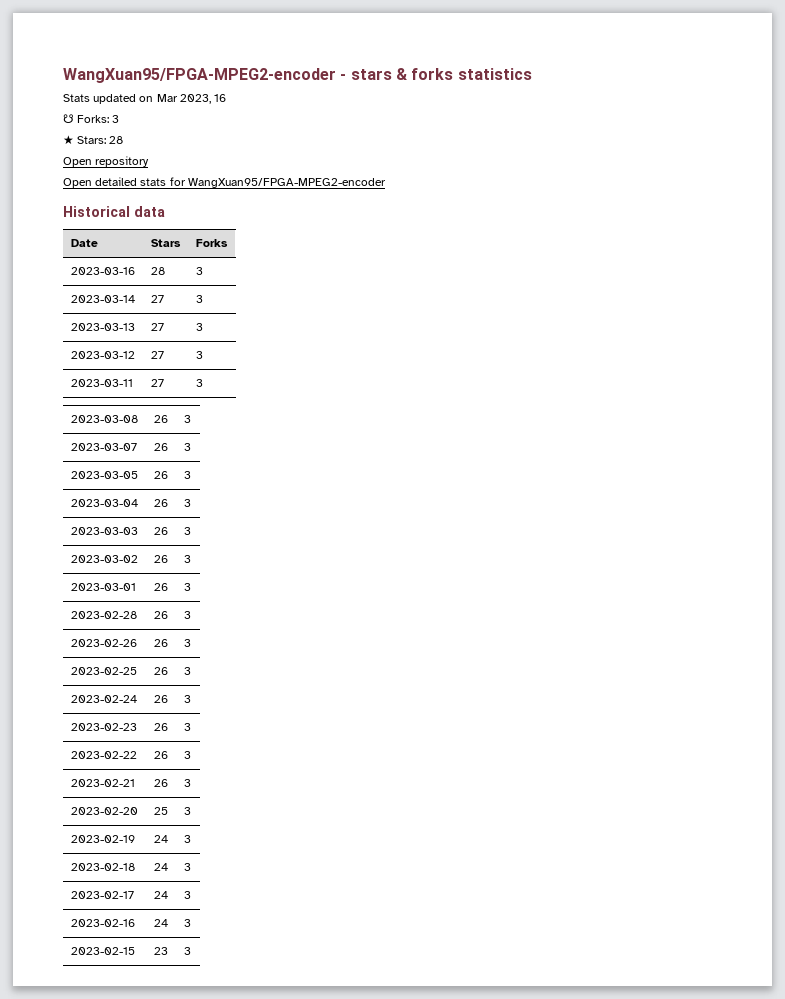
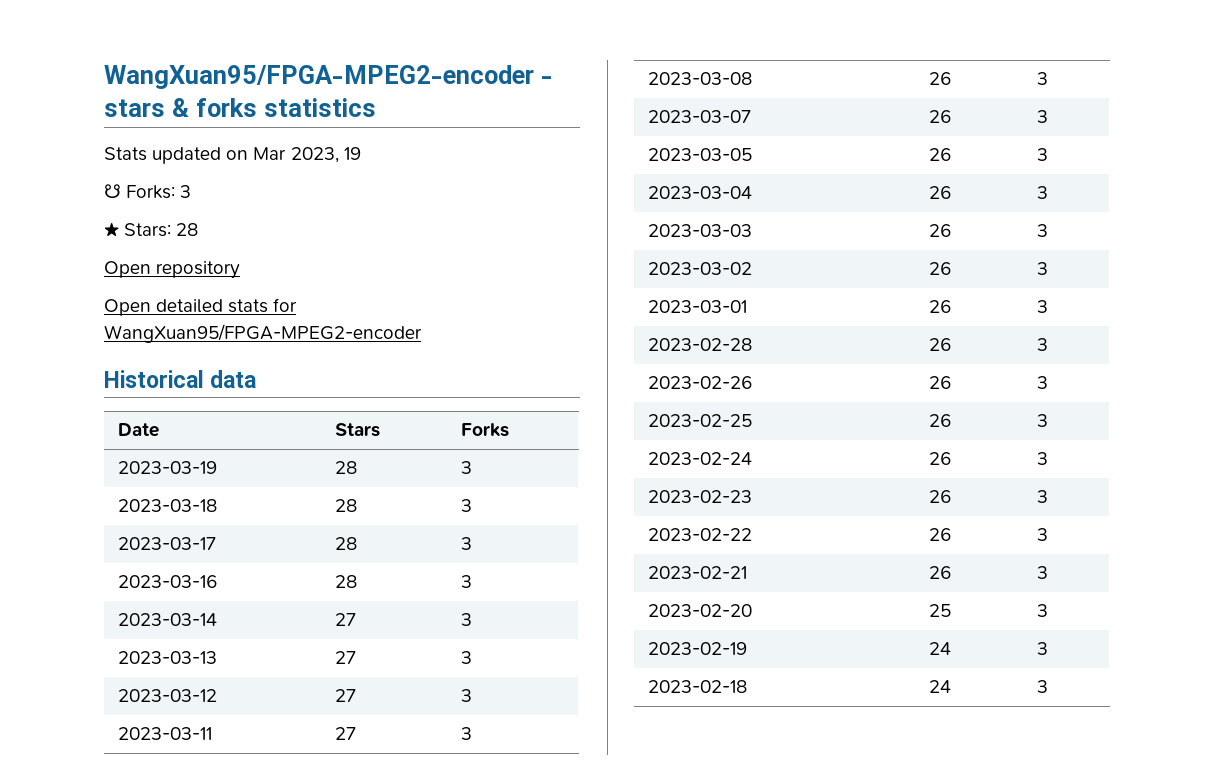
- Stats updated on Mar 2023, 16
+ Stats updated on Mar 2023, 19
+ 2023-03-19 | 28 | 3
+ 2023-03-18 | 28 | 3
+ 2023-03-17 | 28 | 3
- 2023-02-17 | 24 | 3
- 2023-02-16 | 24 | 3
- 2023-02-15 | 23 | 3

